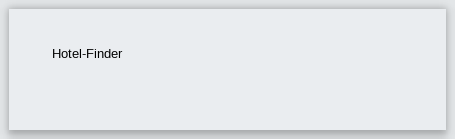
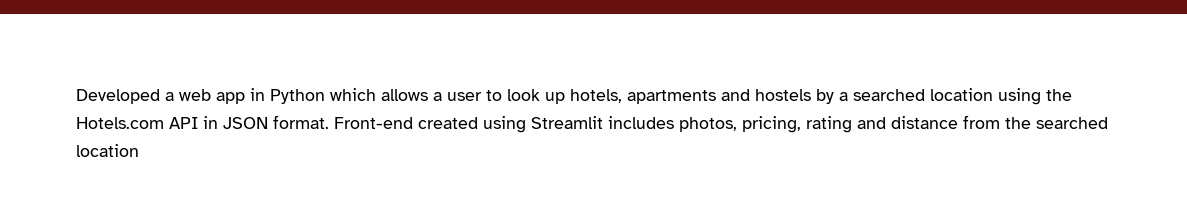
- Hotel-Finder
+ Developed a web app in Python which allows a user to look up hotels, apartments and hostels by a searched location using the Hotels.com API in JSON format. Front-end created using Streamlit includes photos, pricing, rating and distance from the searched location

